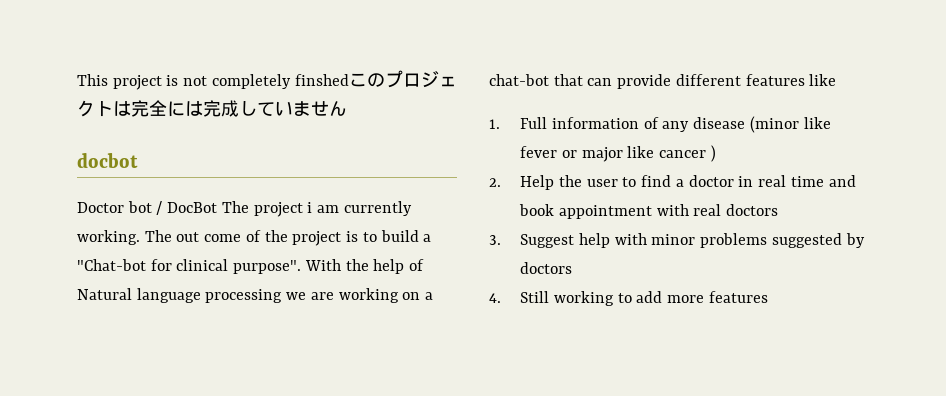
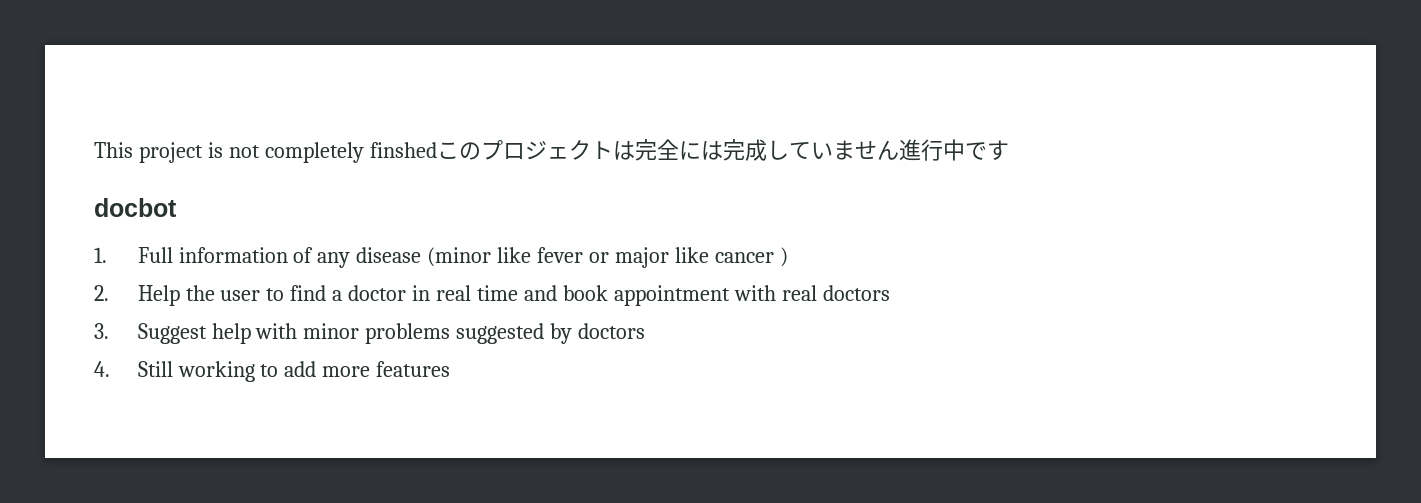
- This project is not completely finshedこのプロジェクトは完全には完成していません
+ This project is not completely finshedこのプロジェクトは完全には完成していません進行中です
- Doctor bot / DocBot The project i am currently working. The out come of the project is to build a "Chat-bot for clinical purpose". With the help of Natural language processing we are working on a chat-bot that can provide different features like

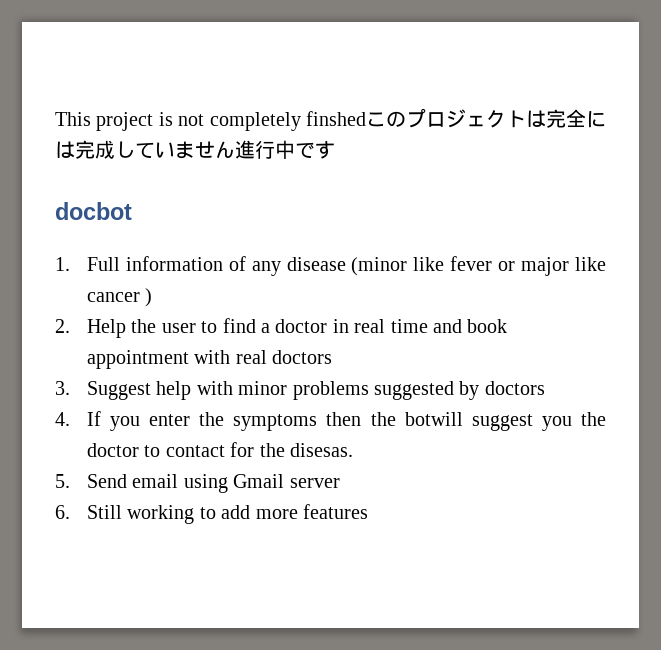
- 4. Still working to add more features
+ 4. If you enter the symptoms then the botwill suggest you the doctor to contact for the disesas.
+ 5. Send email using Gmail server
+ 6. Still working to add more features

